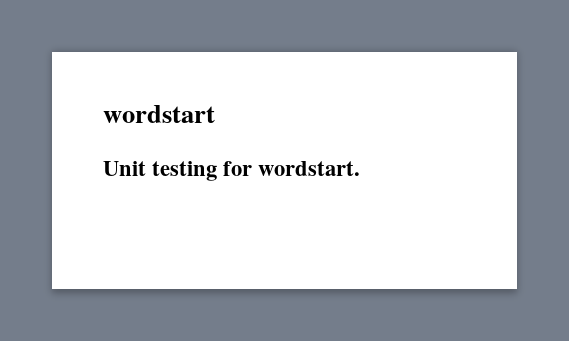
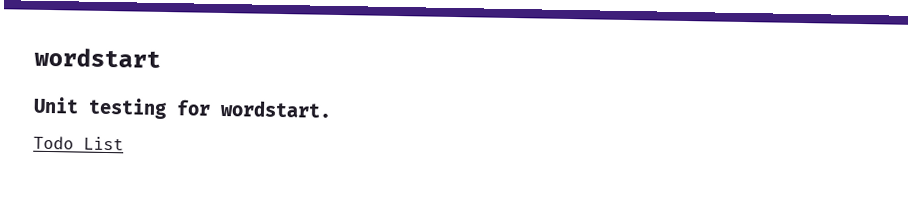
+ Todo List

